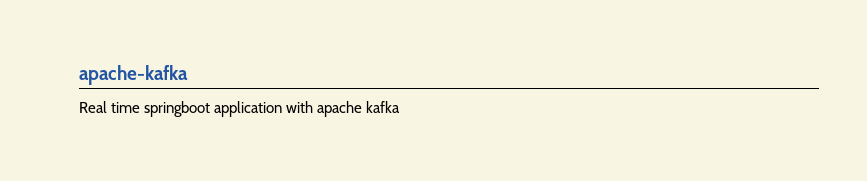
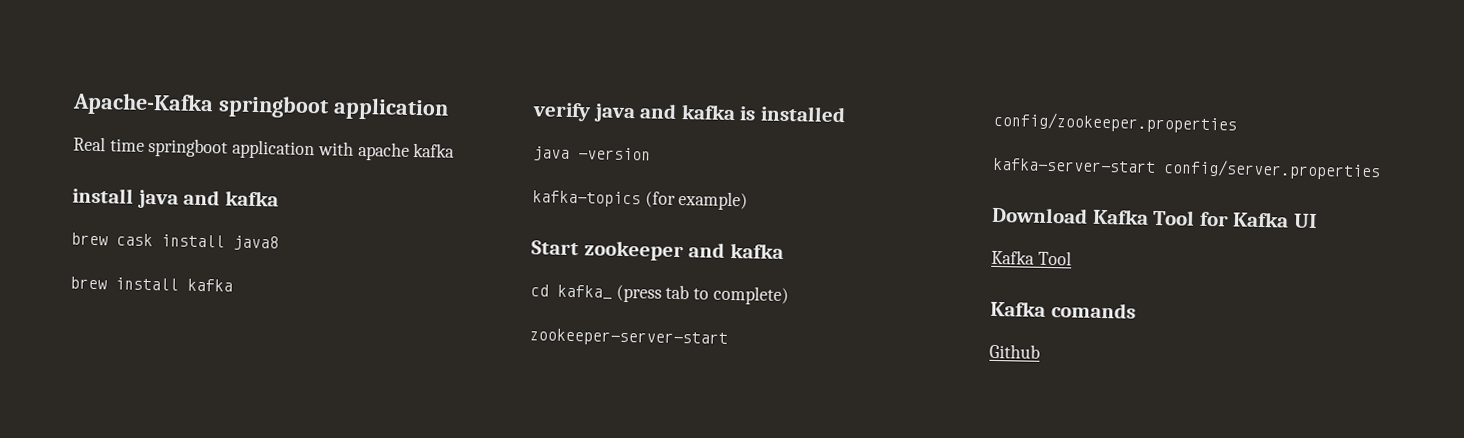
- apache-kafka
+ Apache-Kafka springboot application
+ install java and kafka
+ brew cask install java8
+ brew install kafka
+ verify java and kafka is installed
+ java -version
+ kafka-topics (for example)
+ Start zookeeper and kafka
+ cd kafka_ (press tab to complete)
+ zookeeper-server-start config/zookeeper.properties
+ kafka-server-start config/server.properties
+ Download Kafka Tool for Kafka UI
+ Kafka Tool
+ Kafka comands
+ Github

